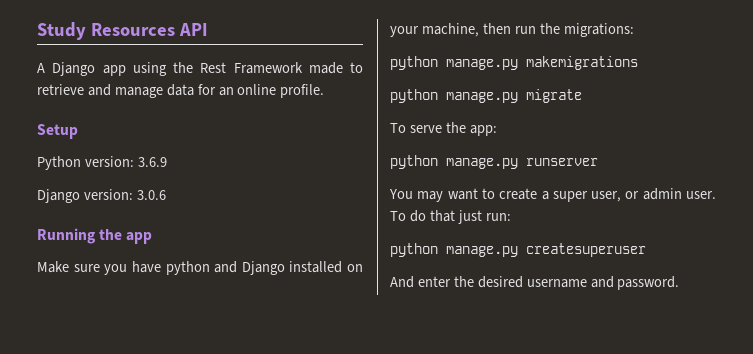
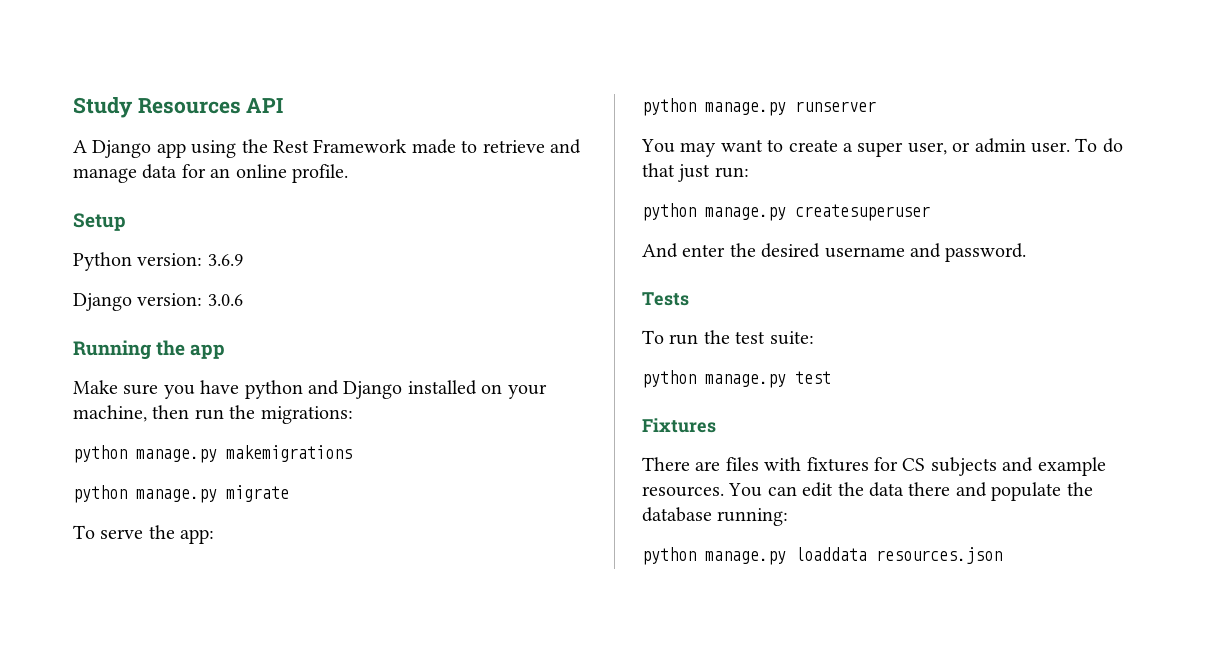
+ Tests
+ To run the test suite:
+ python manage.py test
+ Fixtures
+ There are files with fixtures for CS subjects and example resources. You can edit the data there and populate the database running:
+ python manage.py loaddata resources.json

